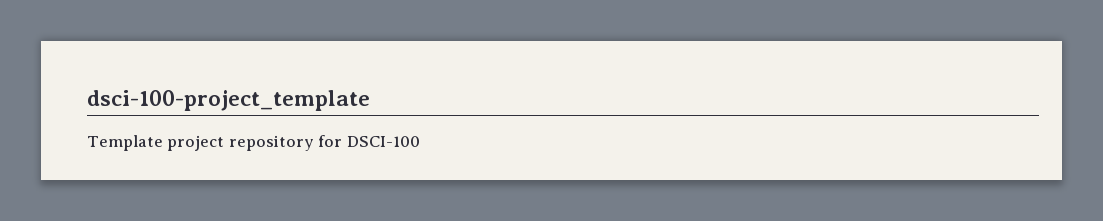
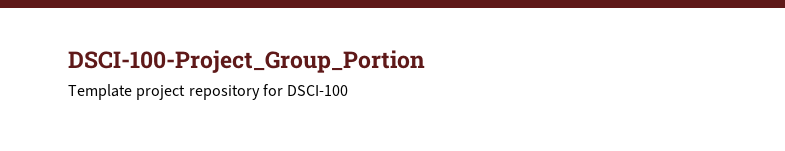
- dsci-100-project_template
+ DSCI-100-Project_Group_Portion

